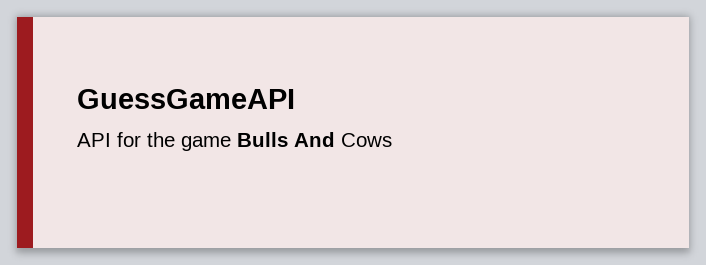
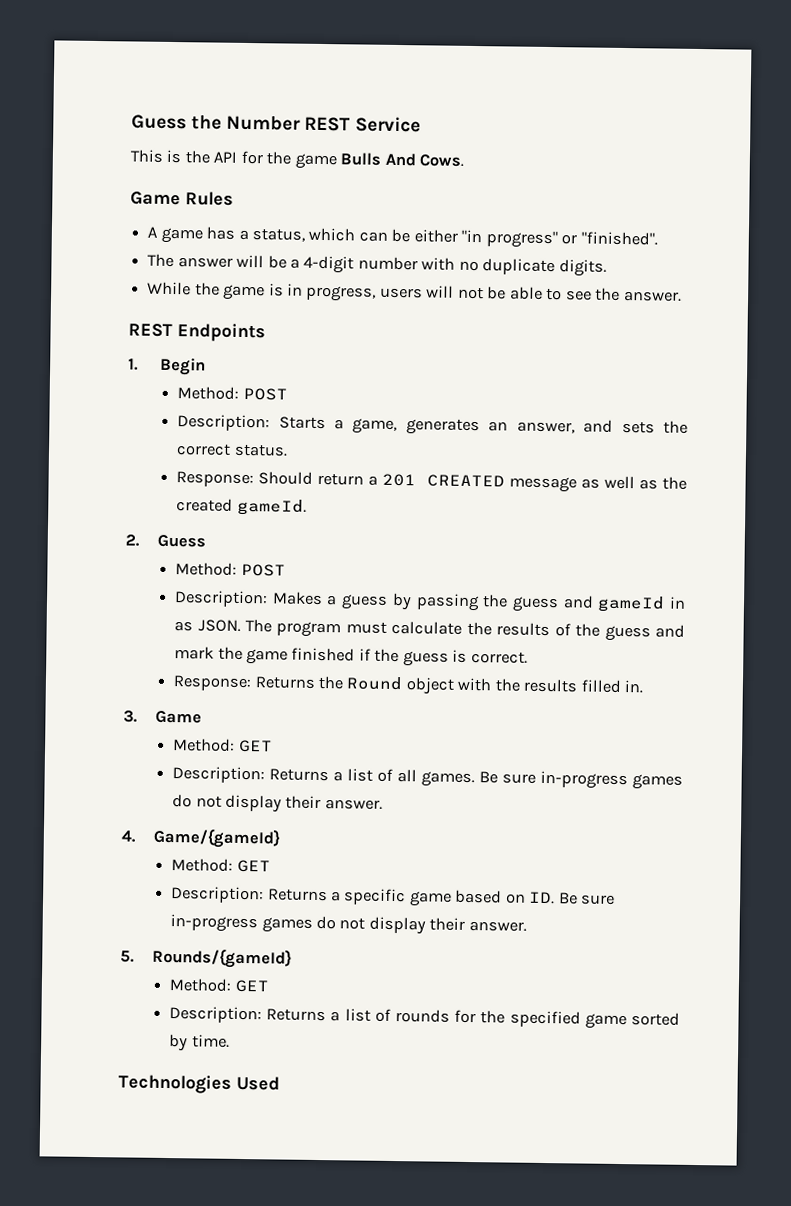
- GuessGameAPI
- API for the game Bulls And Cows
+ Guess the Number REST Service
+ This is the API for the game Bulls And Cows.
+ Game Rules
+ A game has a status, which can be either "in progress" or "finished".
+ The answer will be a 4-digit number with no duplicate digits.
+ While the game is in progress, users will not be able to see the answer.
+ REST Endpoints
+ 1. Begin
+ Method: POST
+ Description: Starts a game, generates an answer, and sets the correct status.
+ Response: Should return a 201 CREATED message as well as the created gameId.
+ 2. Guess
+ Method: POST
+ Description: Makes a guess by passing the guess and gameId in as JSON. The program must calculate the results of the guess and mark the game finished if the guess is correct.
+ Response: Returns the Round object with the results filled in.
+ 3. Game
+ Method: GET
+ Description: Returns a list of all games. Be sure in-progress games do not display their answer.
+ 4. Game/{gameId}
+ Method: GET
+ Description: Returns a specific game based on ID. Be sure in-progress games do not display their answer.
+ 5. Rounds/{gameId}
+ Method: GET
+ Description: Returns a list of rounds for the specified game sorted by time.
+ Technologies Used

